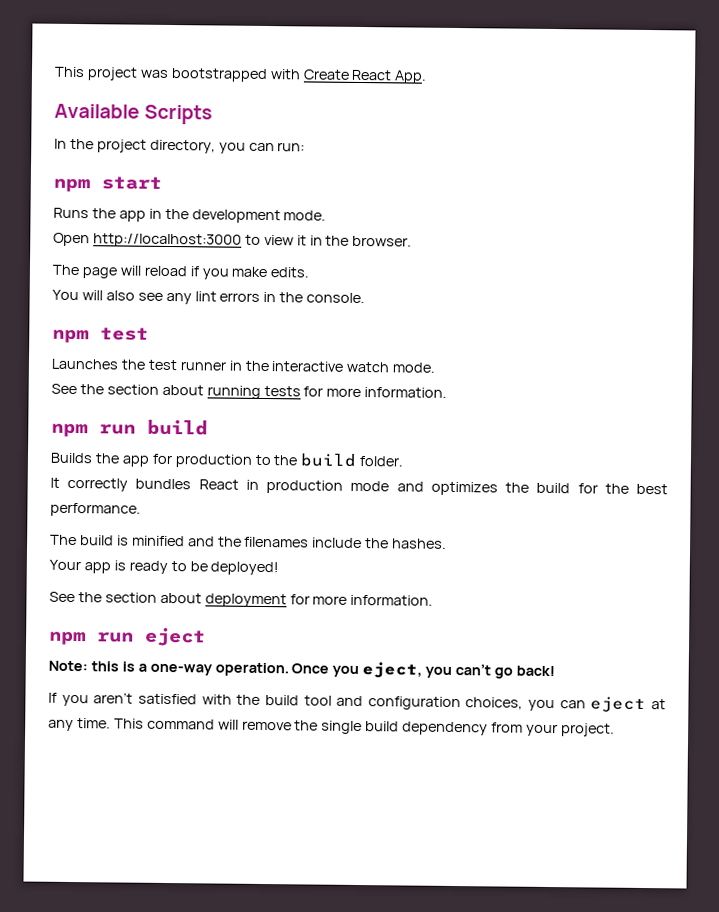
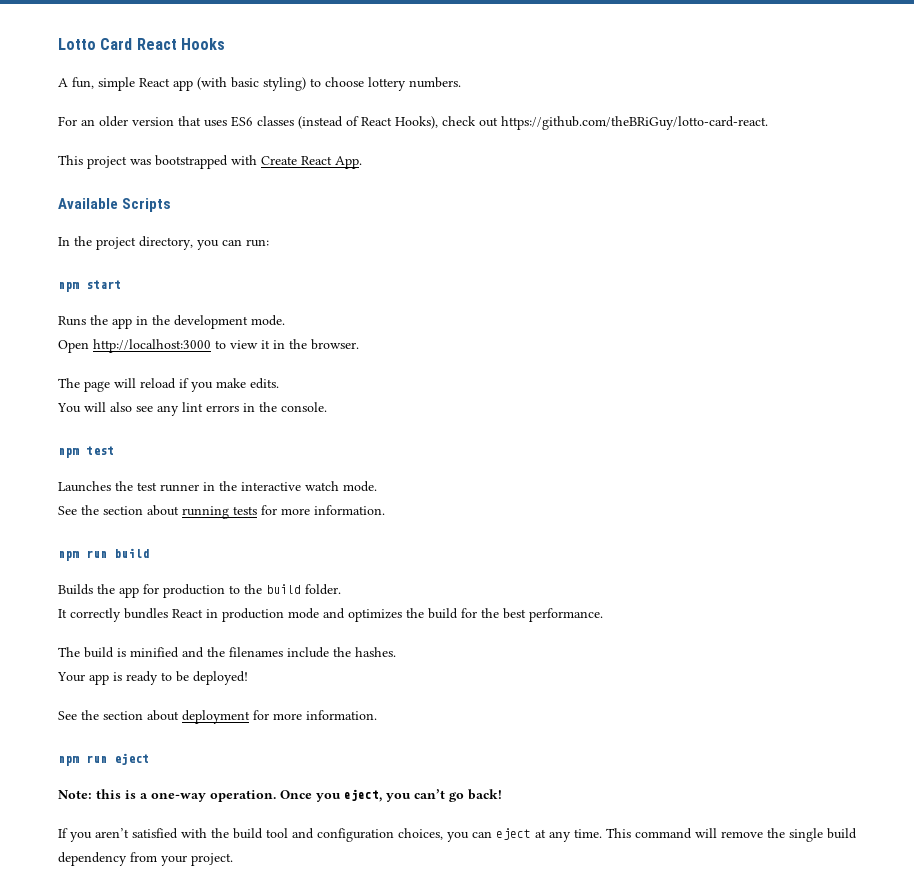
+ Lotto Card React Hooks
+ A fun, simple React app (with basic styling) to choose lottery numbers.
+ For an older version that uses ES6 classes (instead of React Hooks), check out https://github.com/theBRiGuy/lotto-card-react.

